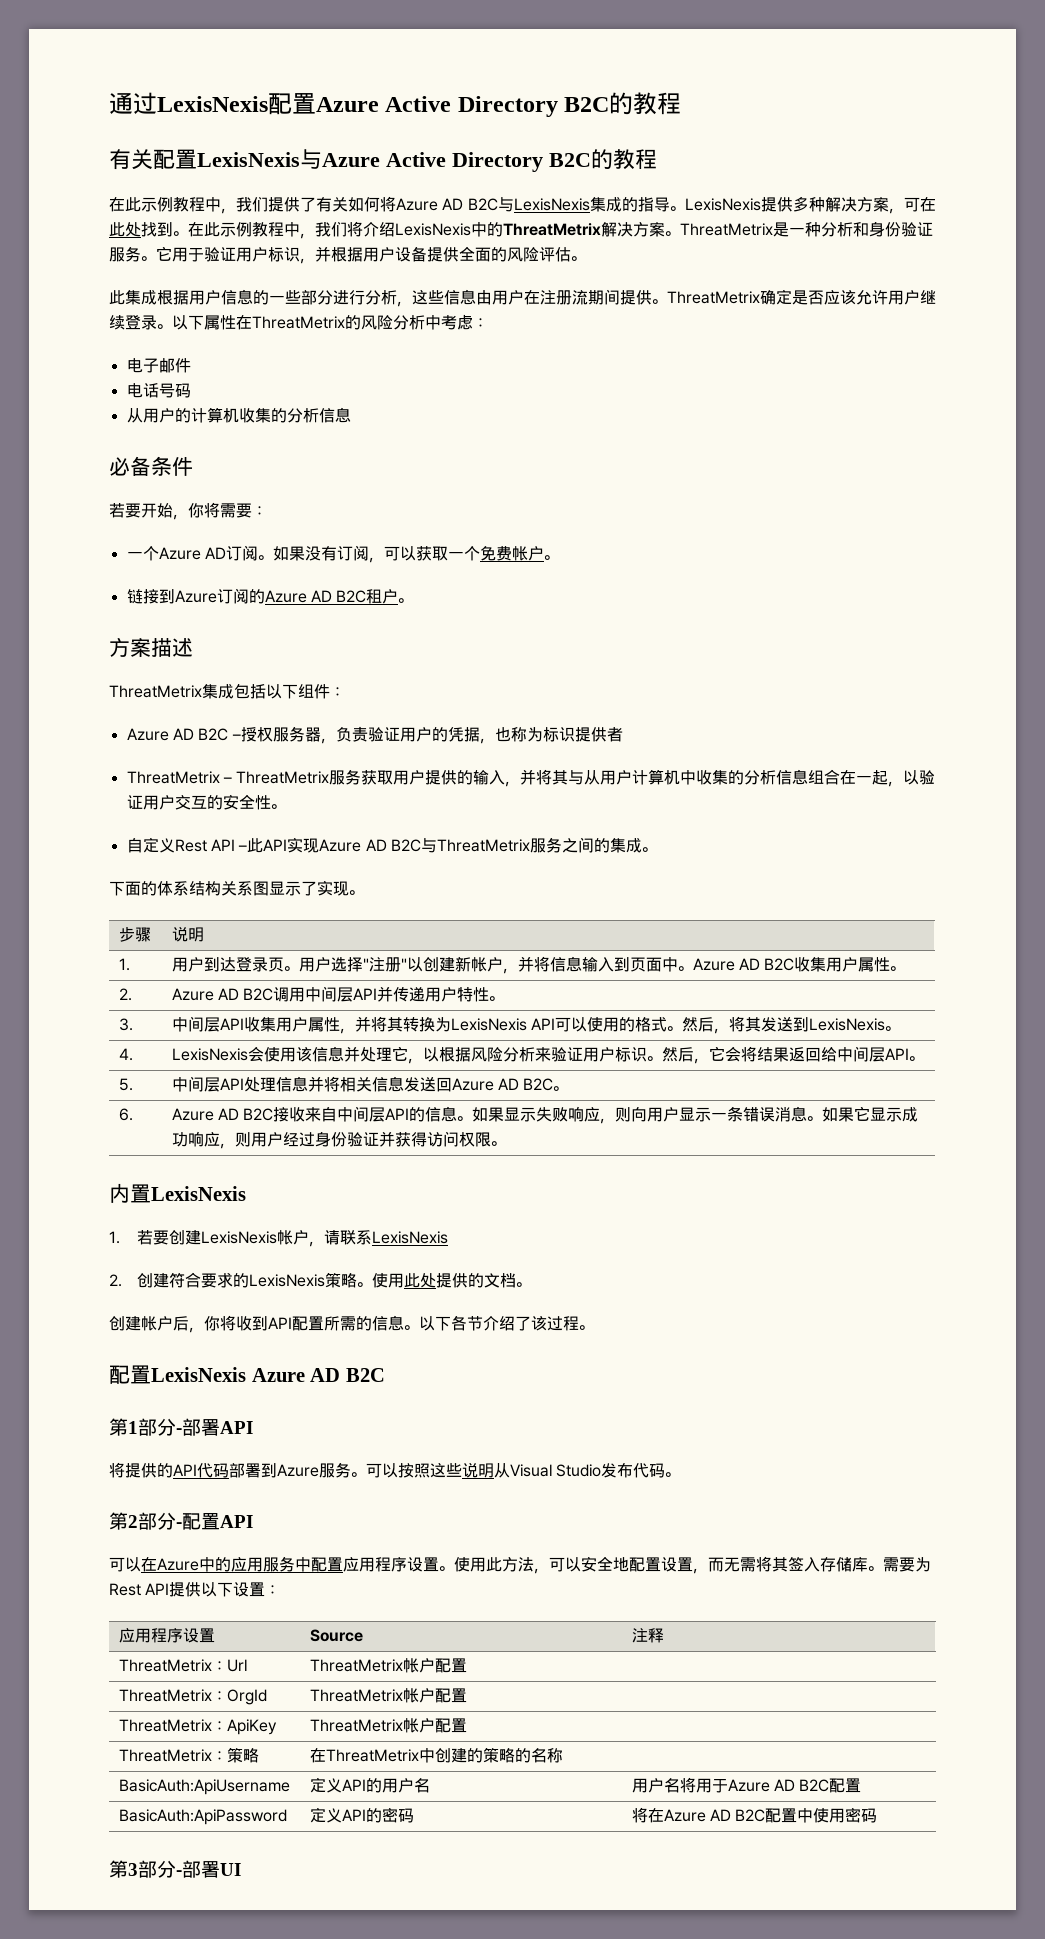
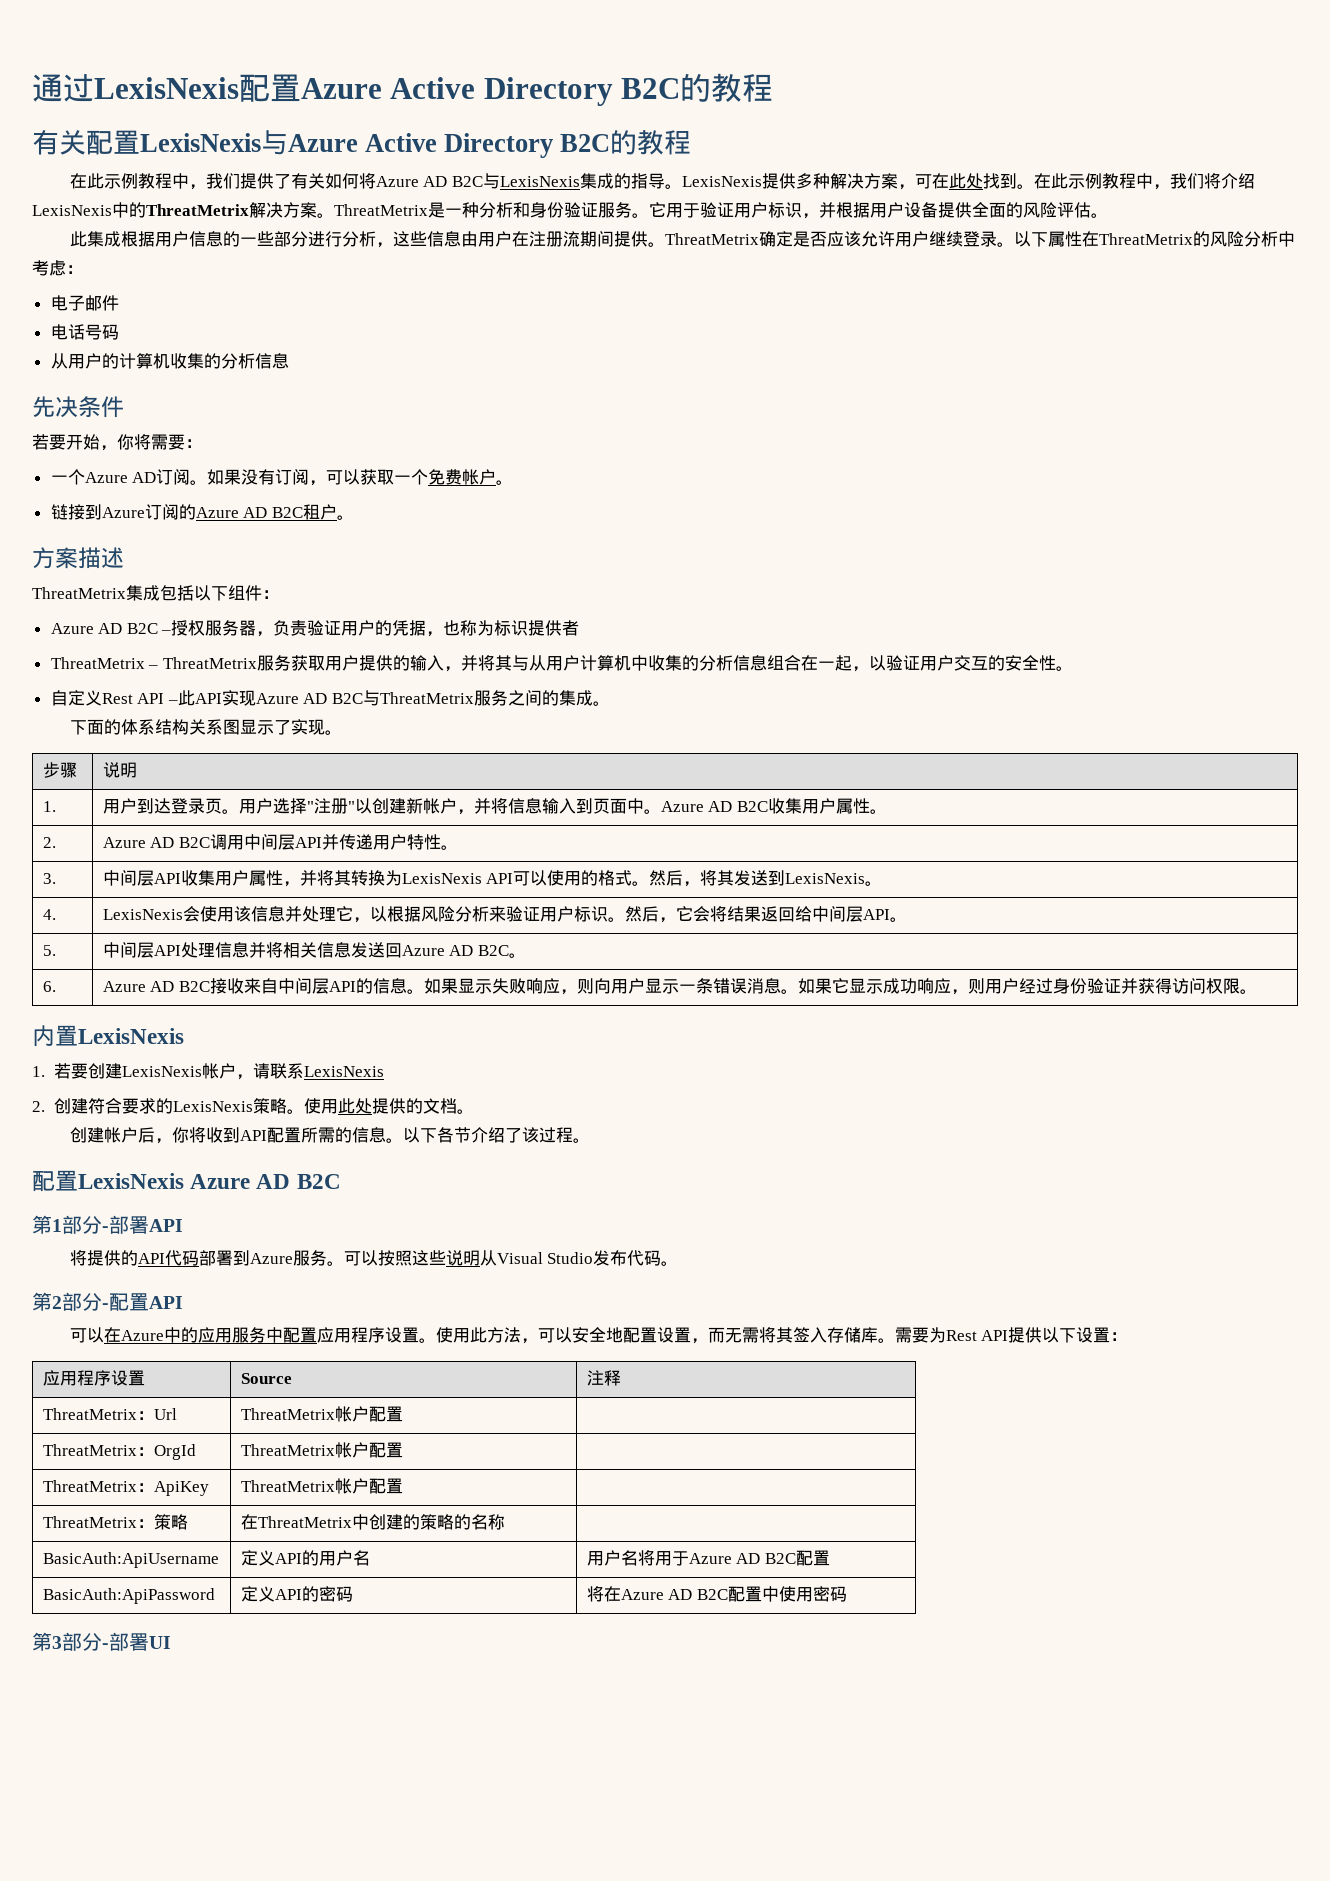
- 必备条件
+ 先决条件

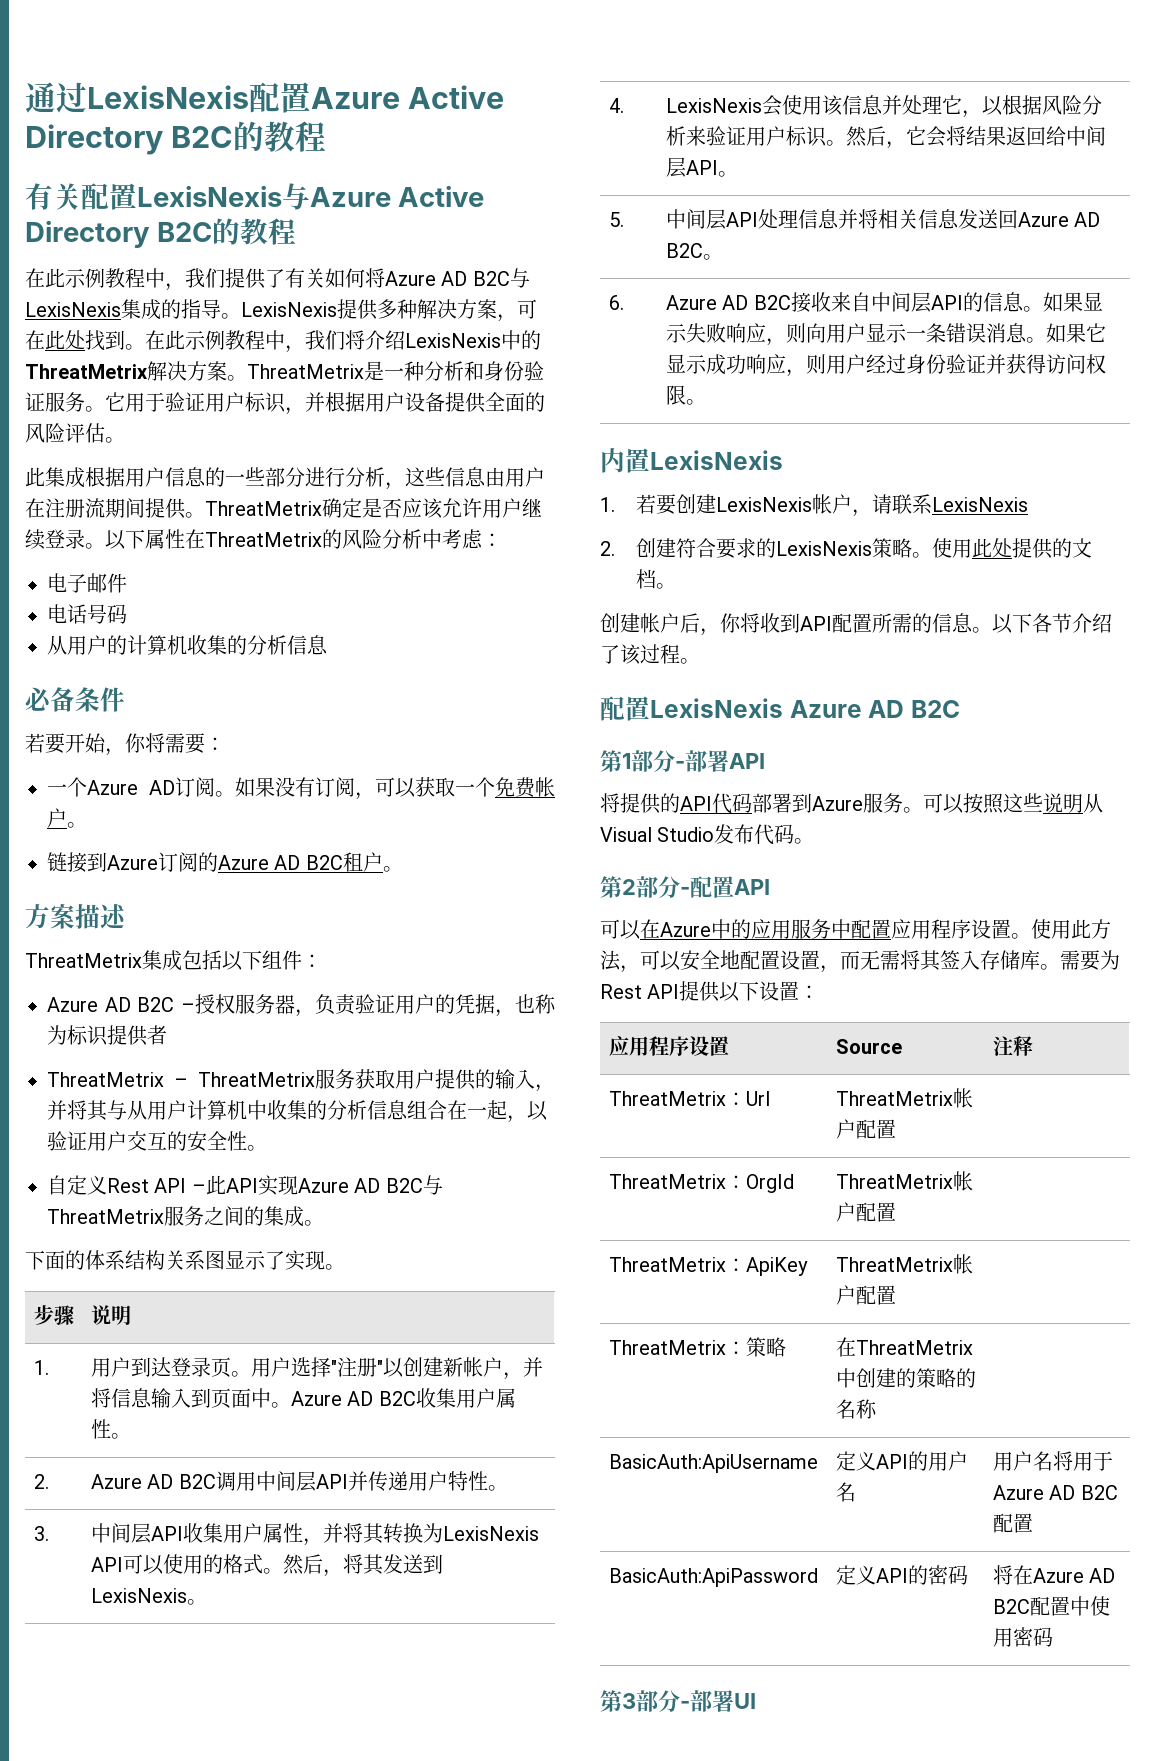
- 先决条件
+ 必备条件

